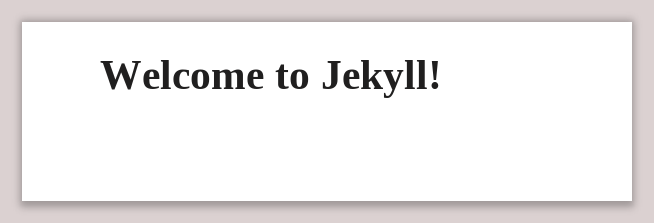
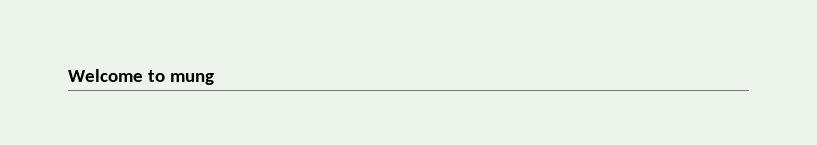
- Welcome to Jekyll!
+ Welcome to mung

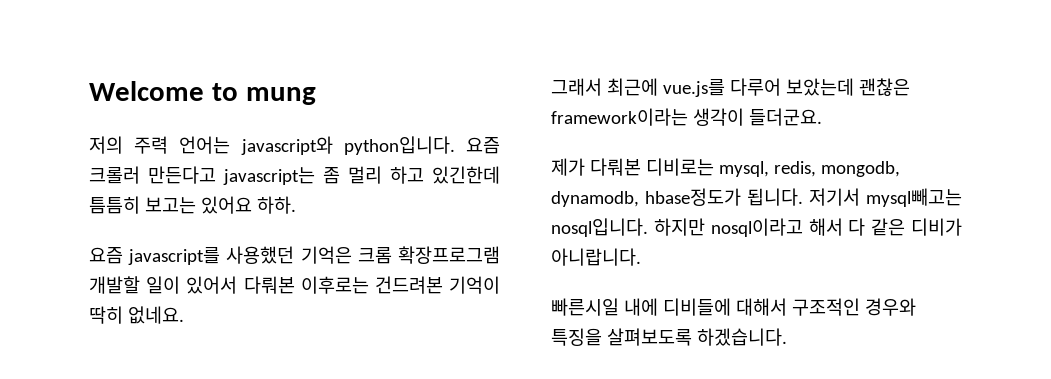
+ 저의 주력 언어는 javascript와 python입니다. 요즘 크롤러 만든다고 javascript는 좀 멀리 하고 있긴한데 틈틈히 보고는 있어요 하하.
+ 요즘 javascript를 사용했던 기억은 크롬 확장프로그램 개발할 일이 있어서 다뤄본 이후로는 건드려본 기억이 딱히 없네요.
+ 그래서 최근에 vue.js를 다루어 보았는데 괜찮은 framework이라는 생각이 들더군요.
+ 제가 다뤄본 디비로는 mysql, redis, mongodb, dynamodb, hbase정도가 됩니다. 저기서 mysql빼고는 nosql입니다. 하지만 nosql이라고 해서 다 같은 디비가 아니랍니다.
+ 빠른시일 내에 디비들에 대해서 구조적인 경우와 특징을 살펴보도록 하겠습니다.

